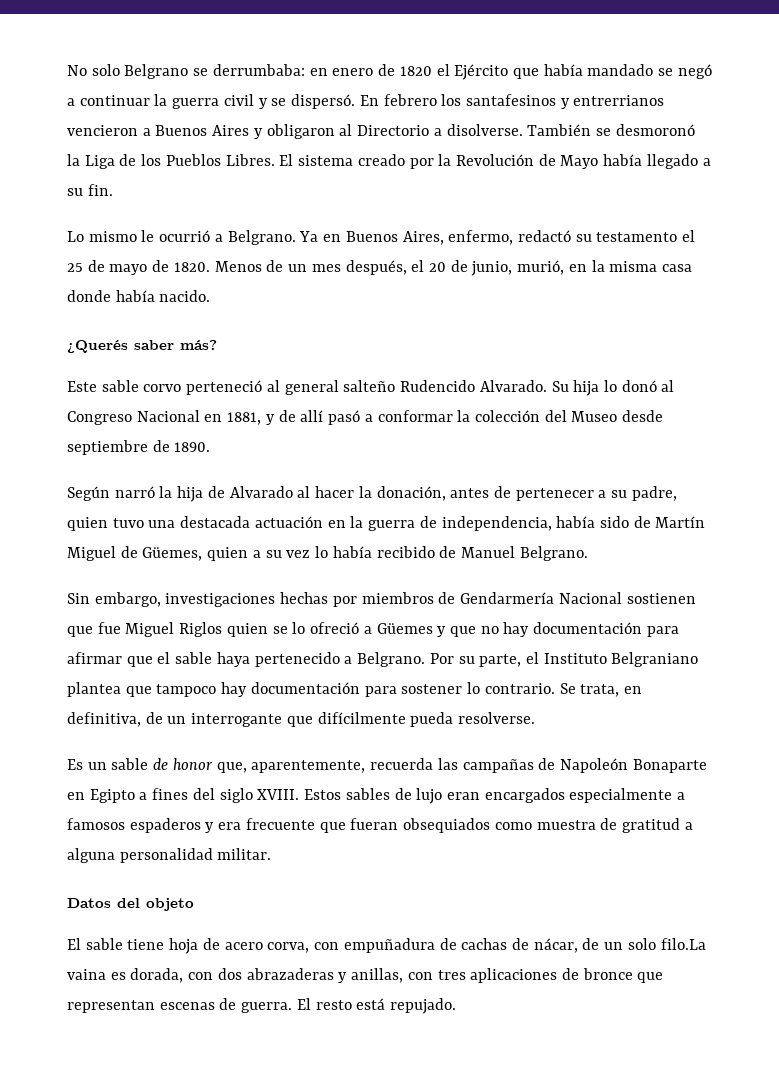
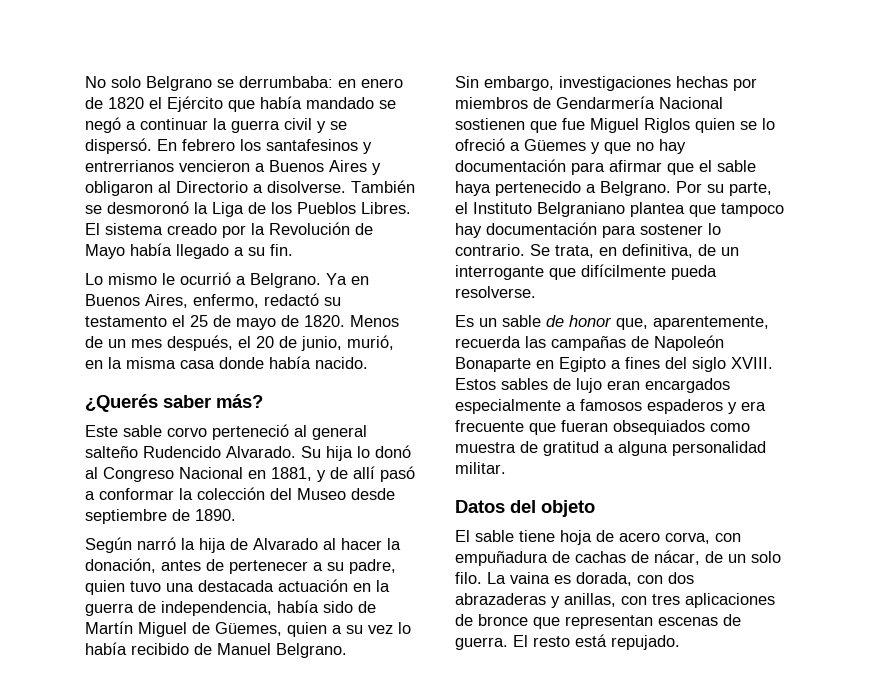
- El sable tiene hoja de acero corva, con empuñadura de cachas de nácar, de un solo filo.La vaina es dorada, con dos abrazaderas y anillas, con tres aplicaciones de bronce que representan escenas de guerra.
+ El sable tiene hoja de acero corva, con empuñadura de cachas de nácar, de un solo filo. La vaina es dorada, con dos abrazaderas y anillas, con tres aplicaciones de bronce que representan escenas de guerra.

